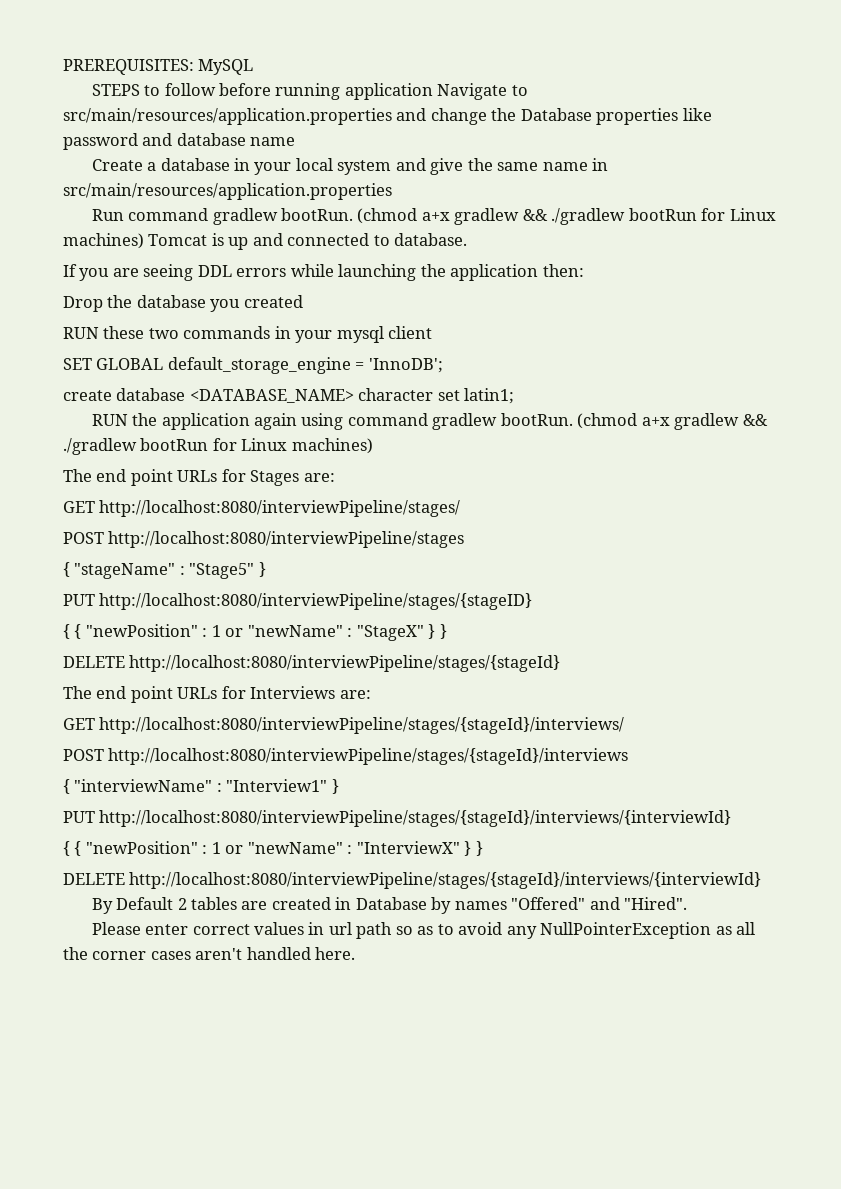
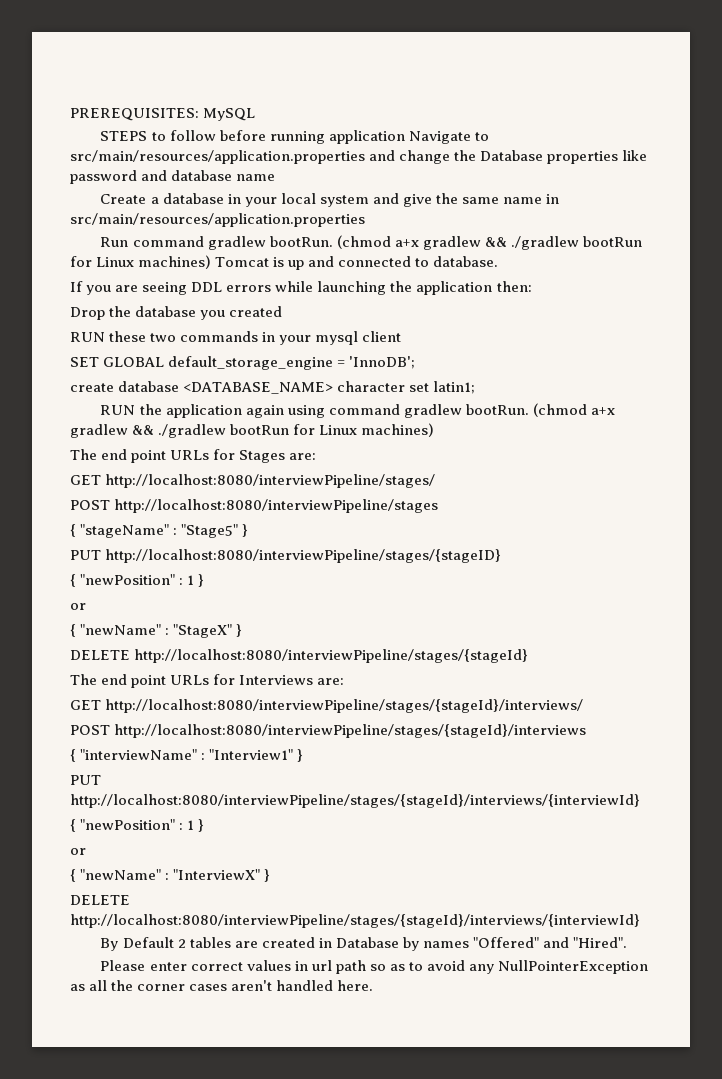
  PUT http://localhost:8080/interviewPipeline/stages/{stageID}
- { { "newPosition" : 1 or "newName" : "StageX" } }
+ { "newPosition" : 1 }
+ or
+ { "newName" : "StageX" }
  PUT http://localhost:8080/interviewPipeline/stages/{stageId}/interviews/{interviewId}
- { { "newPosition" : 1 or "newName" : "InterviewX" } }
+ { "newPosition" : 1 }
+ or
+ { "newName" : "InterviewX" }

